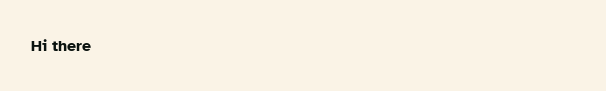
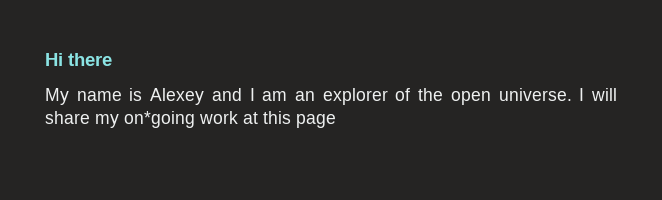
+ My name is Alexey and I am an explorer of the open universe. I will share my on*going work at this page

